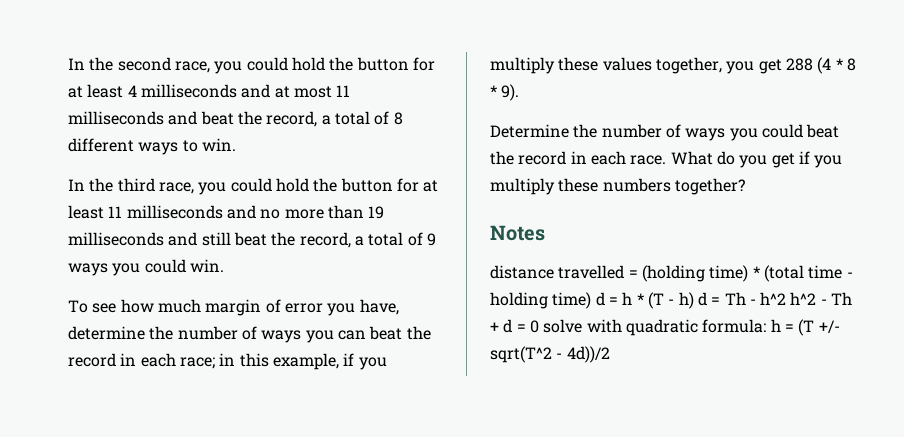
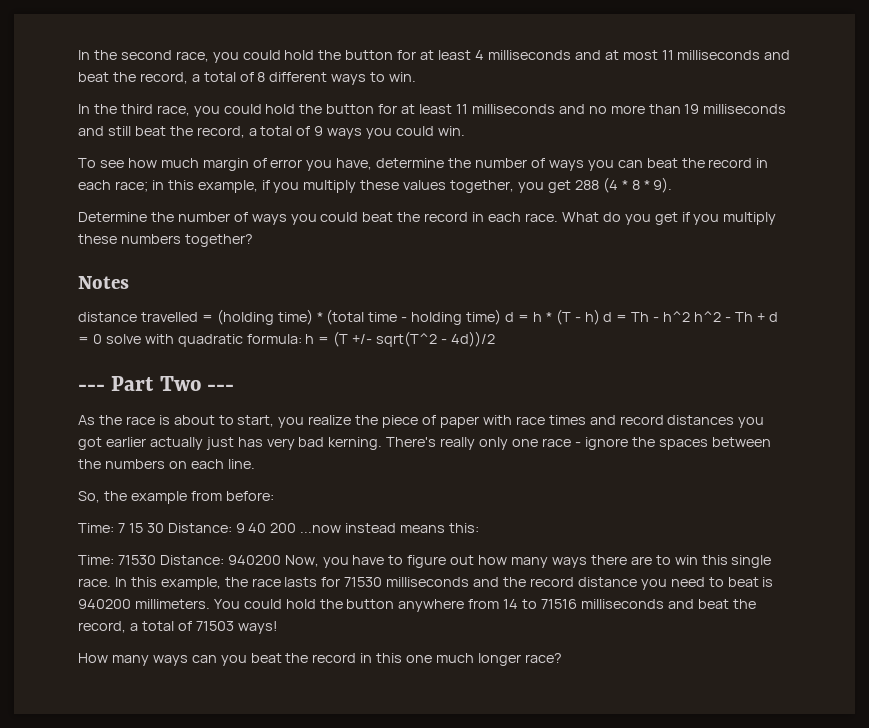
+ --- Part Two ---
+ As the race is about to start, you realize the piece of paper with race times and record distances you got earlier actually just has very bad kerning. There's really only one race - ignore the spaces between the numbers on each line.
+ So, the example from before:
+ Time: 7 15 30 Distance: 9 40 200 ...now instead means this:
+ Time: 71530 Distance: 940200 Now, you have to figure out how many ways there are to win this single race. In this example, the race lasts for 71530 milliseconds and the record distance you need to beat is 940200 millimeters. You could hold the button anywhere from 14 to 71516 milliseconds and beat the record, a total of 71503 ways!
+ How many ways can you beat the record in this one much longer race?

